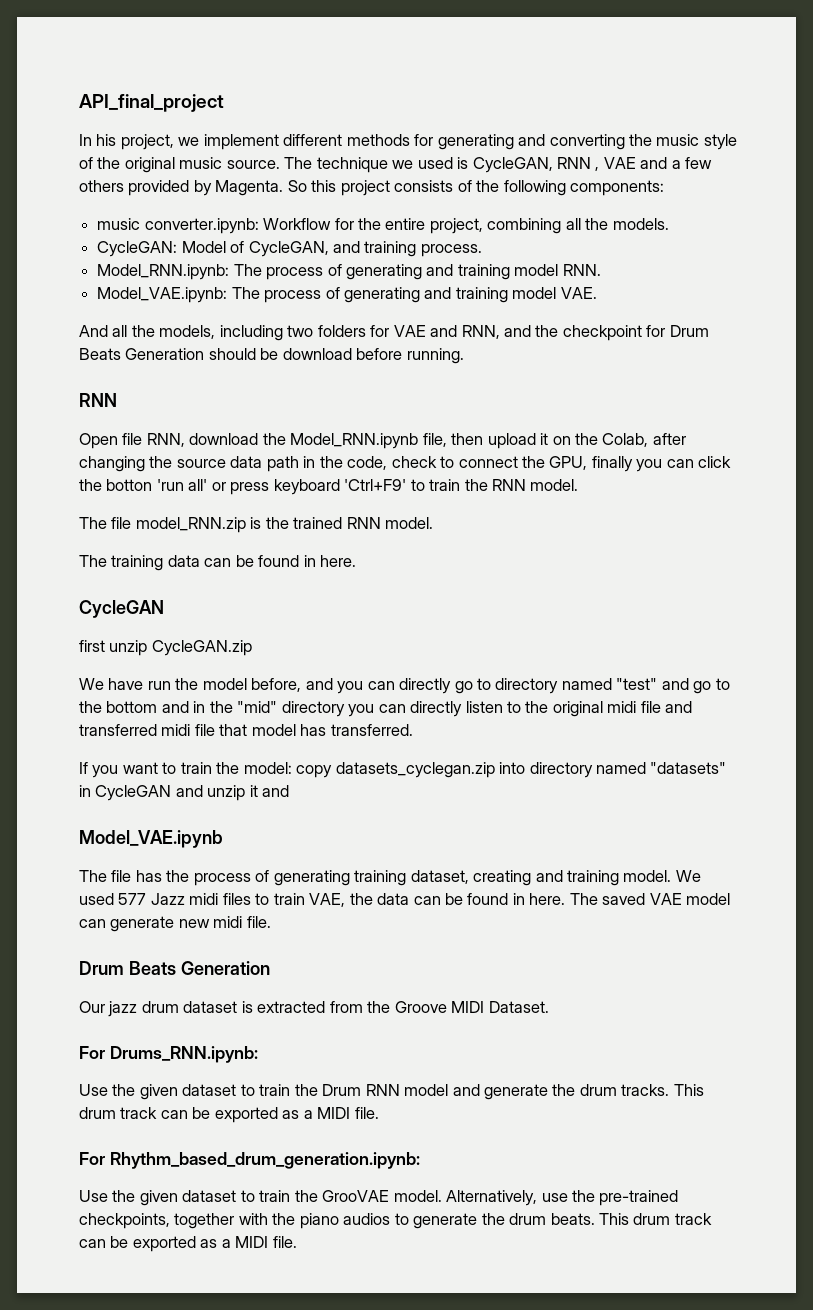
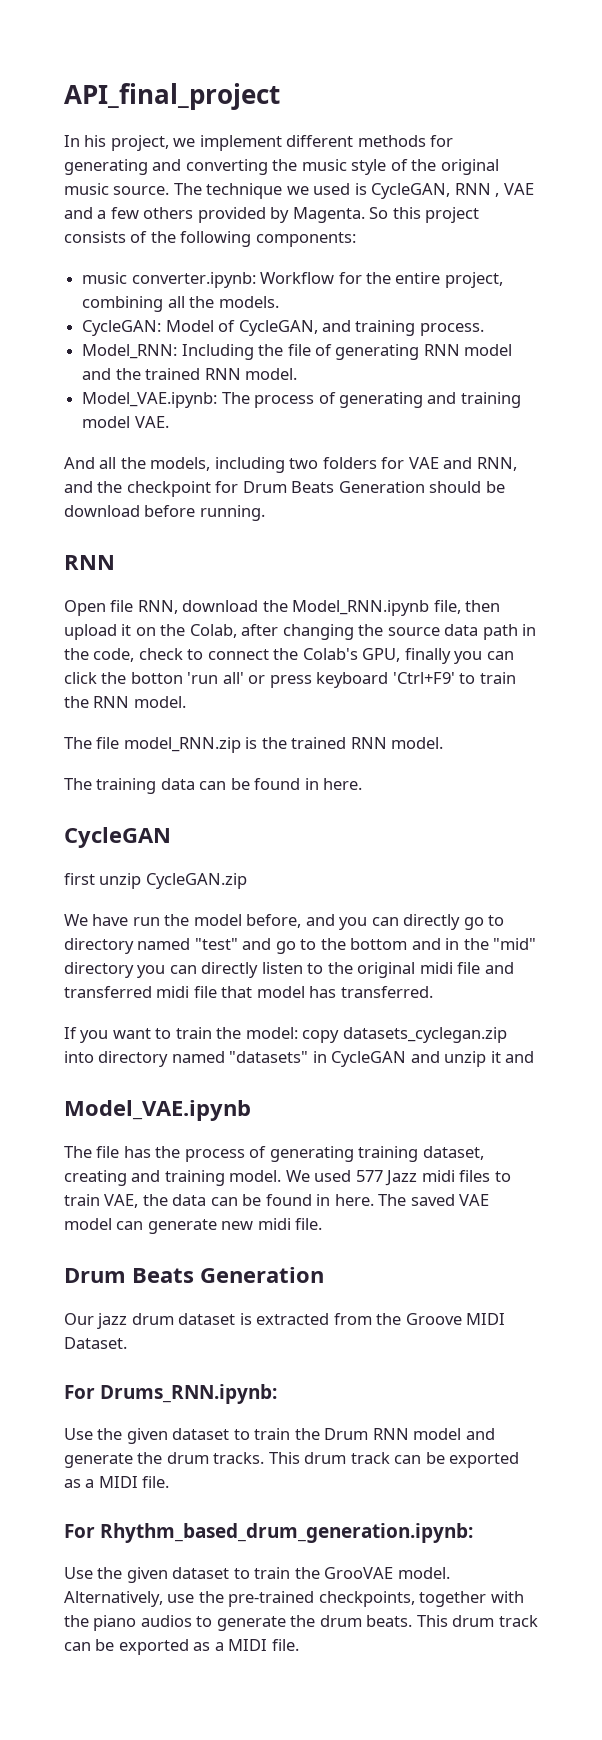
- Model_RNN.ipynb: The process of generating and training model RNN.
+ Model_RNN: Including the file of generating RNN model and the trained RNN model.
- Open file RNN, download the Model_RNN.ipynb file, then upload it on the Colab, after changing the source data path in the code, check to connect the GPU, finally you can click the botton 'run all' or press keyboard 'Ctrl+F9' to train the RNN model.
+ Open file RNN, download the Model_RNN.ipynb file, then upload it on the Colab, after changing the source data path in the code, check to connect the Colab's GPU, finally you can click the botton 'run all' or press keyboard 'Ctrl+F9' to train the RNN model.

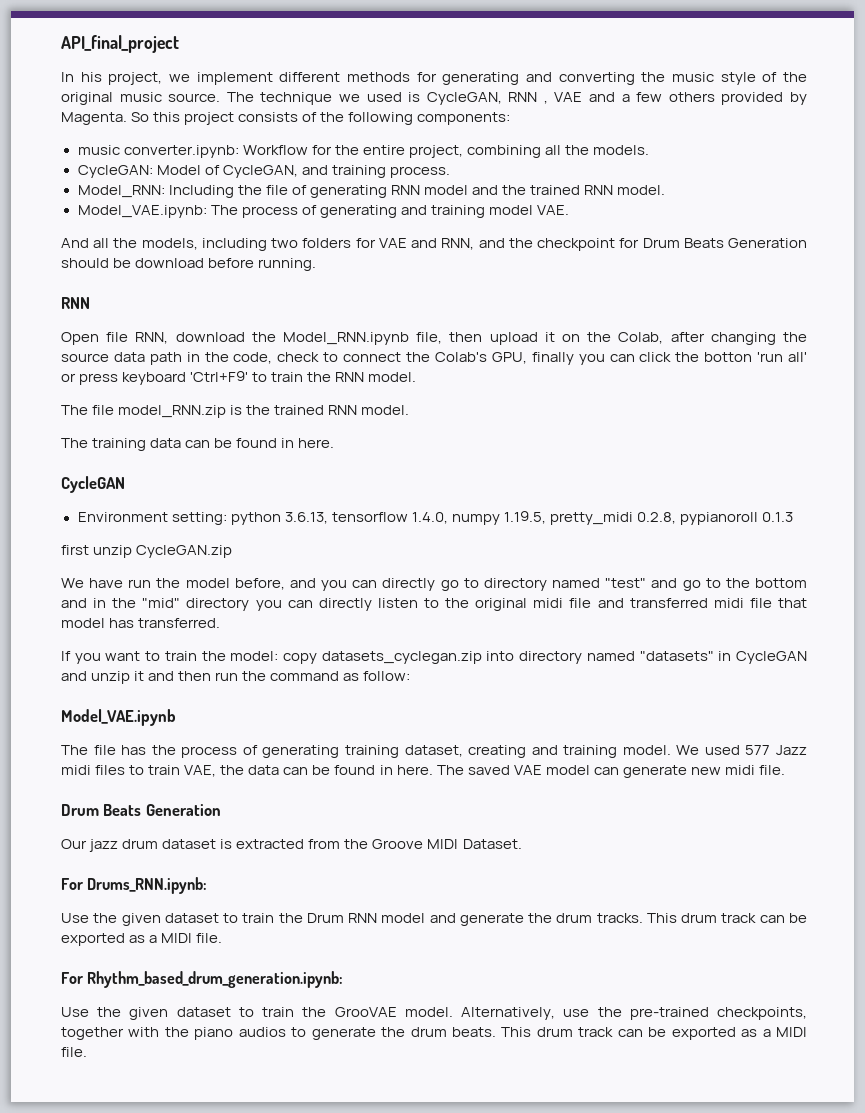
+ Environment setting: python 3.6.13, tensorflow 1.4.0, numpy 1.19.5, pretty_midi 0.2.8, pypianoroll 0.1.3
- If you want to train the model: copy datasets_cyclegan.zip into directory named "datasets" in CycleGAN and unzip it and
+ If you want to train the model: copy datasets_cyclegan.zip into directory named "datasets" in CycleGAN and unzip it and then run the command as follow:

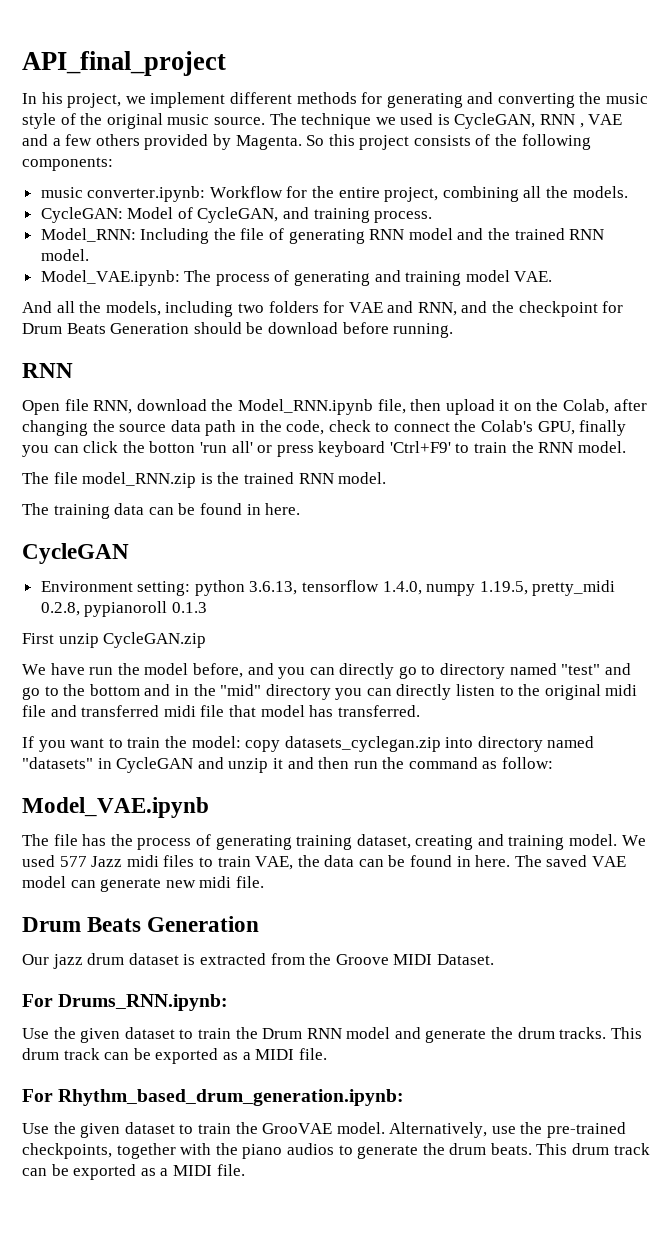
- first unzip CycleGAN.zip
+ First unzip CycleGAN.zip

